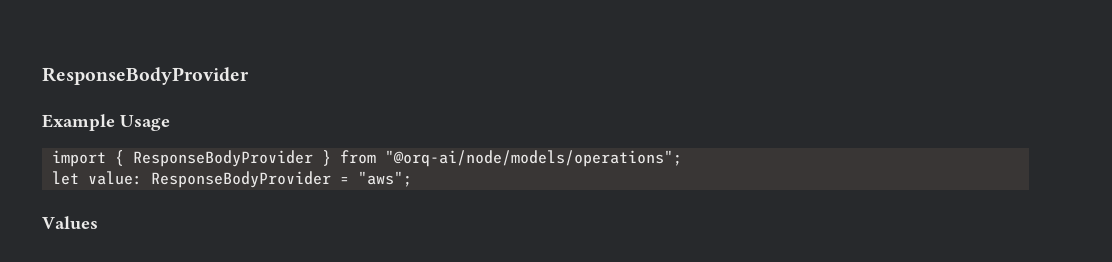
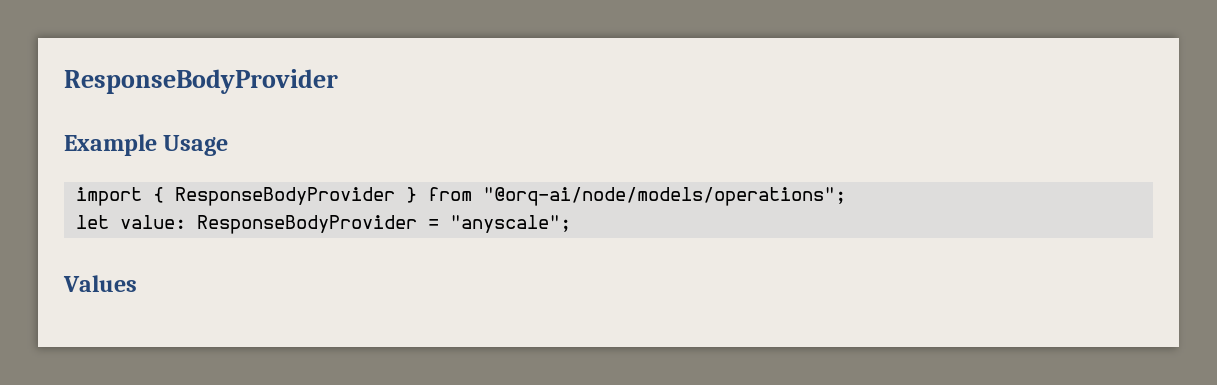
- let value: ResponseBodyProvider = "aws";
+ let value: ResponseBodyProvider = "anyscale";

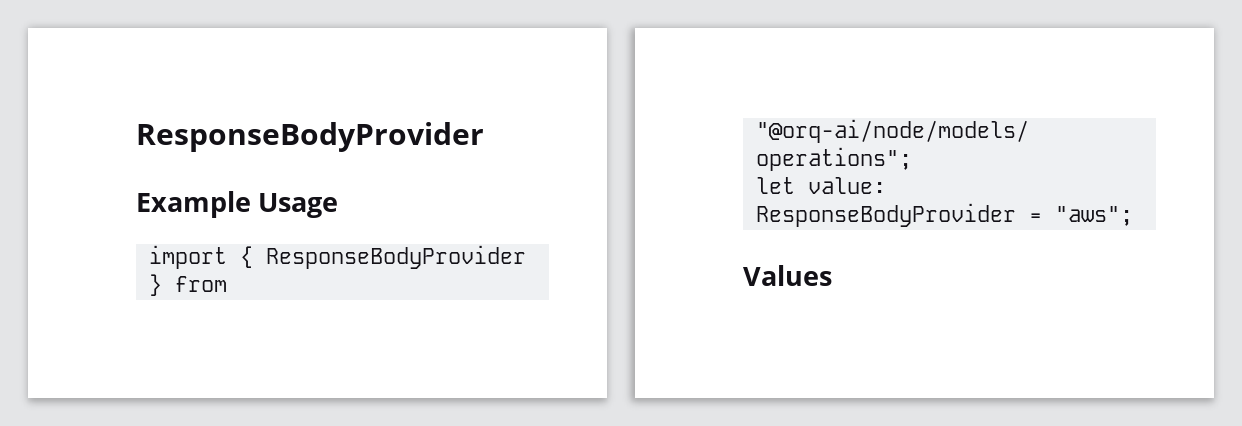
- let value: ResponseBodyProvider = "anyscale";
+ let value: ResponseBodyProvider = "aws";

